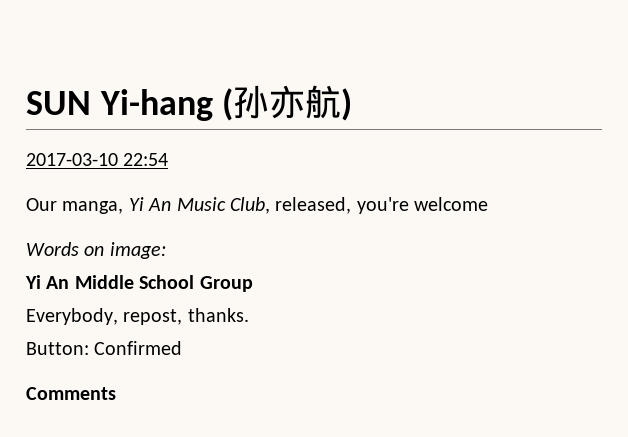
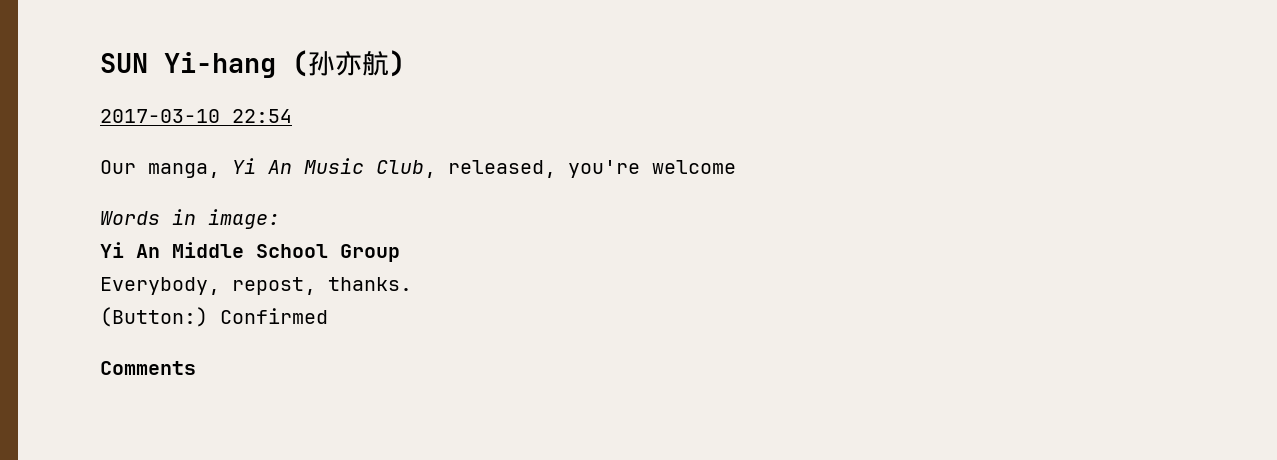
- Words on image:
+ Words in image:
- Button: Confirmed
+ (Button:) Confirmed

